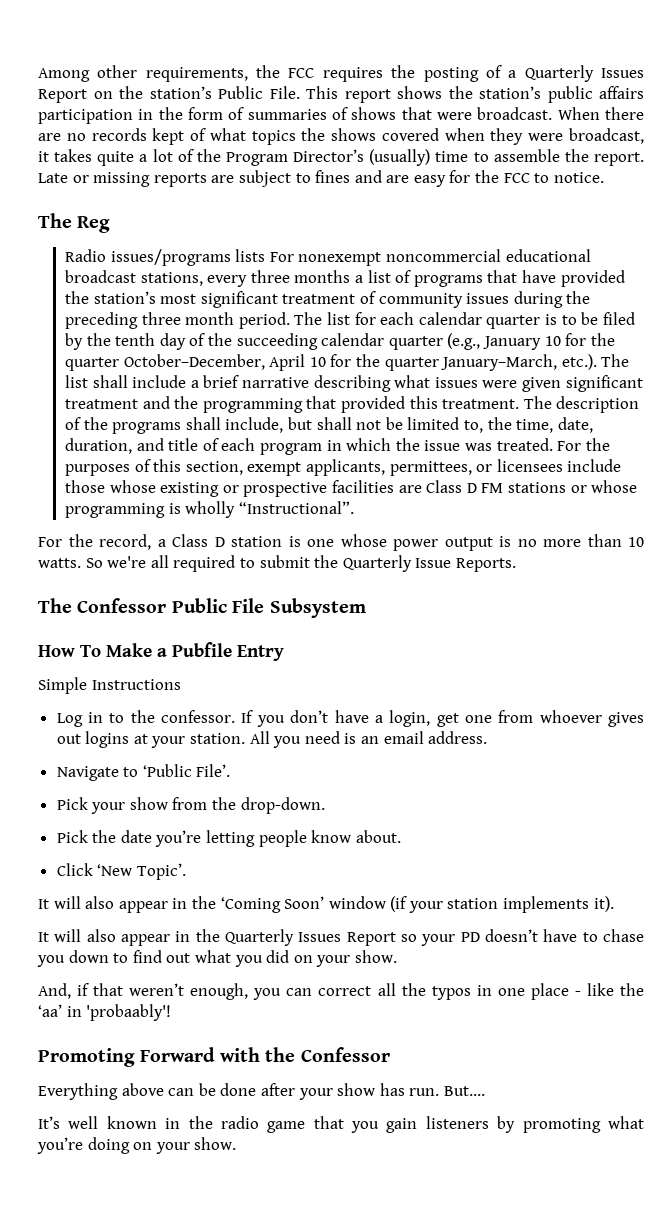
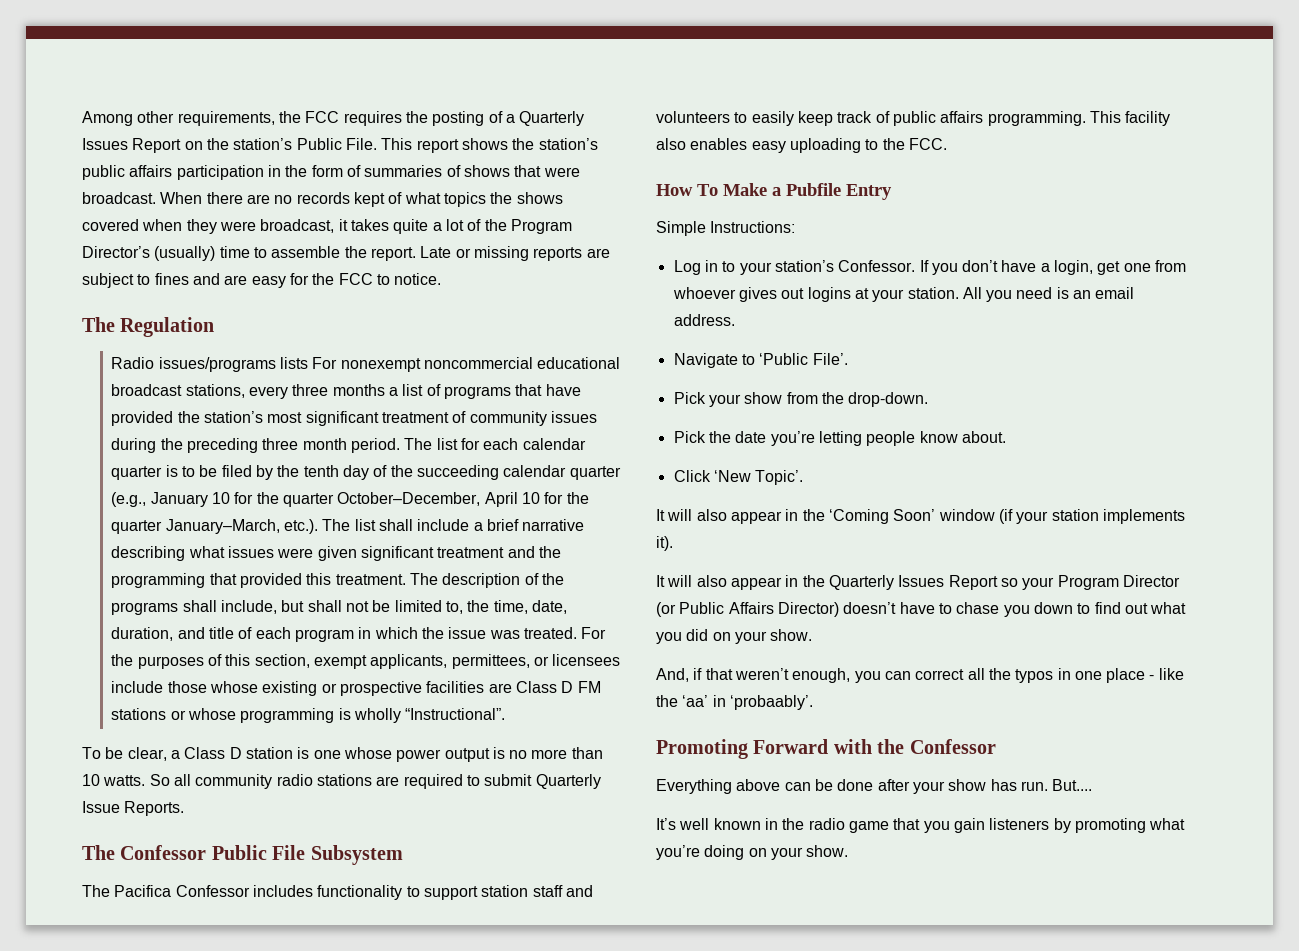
- The Reg
+ The Regulation
- For the record, a Class D station is one whose power output is no more than 10 watts.
+ To be clear, a Class D station is one whose power output is no more than 10 watts.
- So we're all required to submit the Quarterly Issue Reports.
+ So all community radio stations are required to submit Quarterly Issue Reports.
+ The Pacifica Confessor includes functionality to support station staff and volunteers to easily keep track of public affairs programming. This facility also enables easy uploading to the FCC.
- Simple Instructions
+ Simple Instructions:
- Log in to the confessor.
+ Log in to your station’s Confessor.
- It will also appear in the Quarterly Issues Report so your PD doesn’t have to chase you down to find out what you did on your show.
+ It will also appear in the Quarterly Issues Report so your Program Director (or Public Affairs Director) doesn’t have to chase you down to find out what you did on your show.
- And, if that weren’t enough, you can correct all the typos in one place - like the ‘aa’ in 'probaably'!
+ And, if that weren’t enough, you can correct all the typos in one place - like the ‘aa’ in ‘probaably’.

